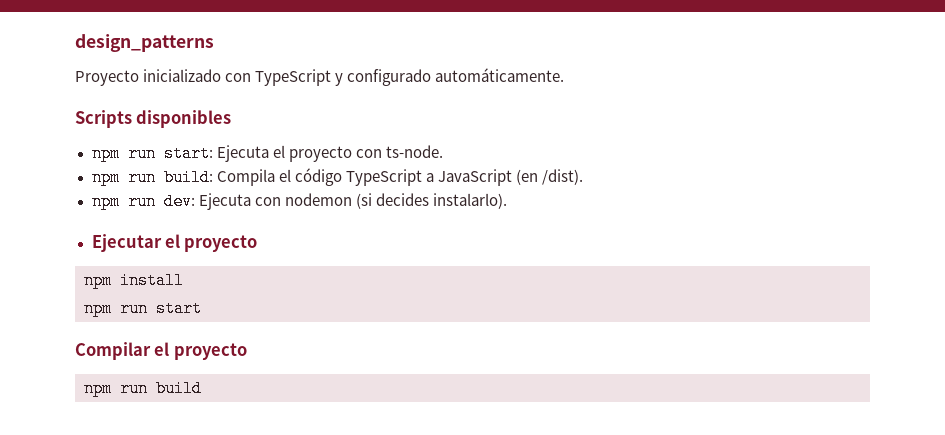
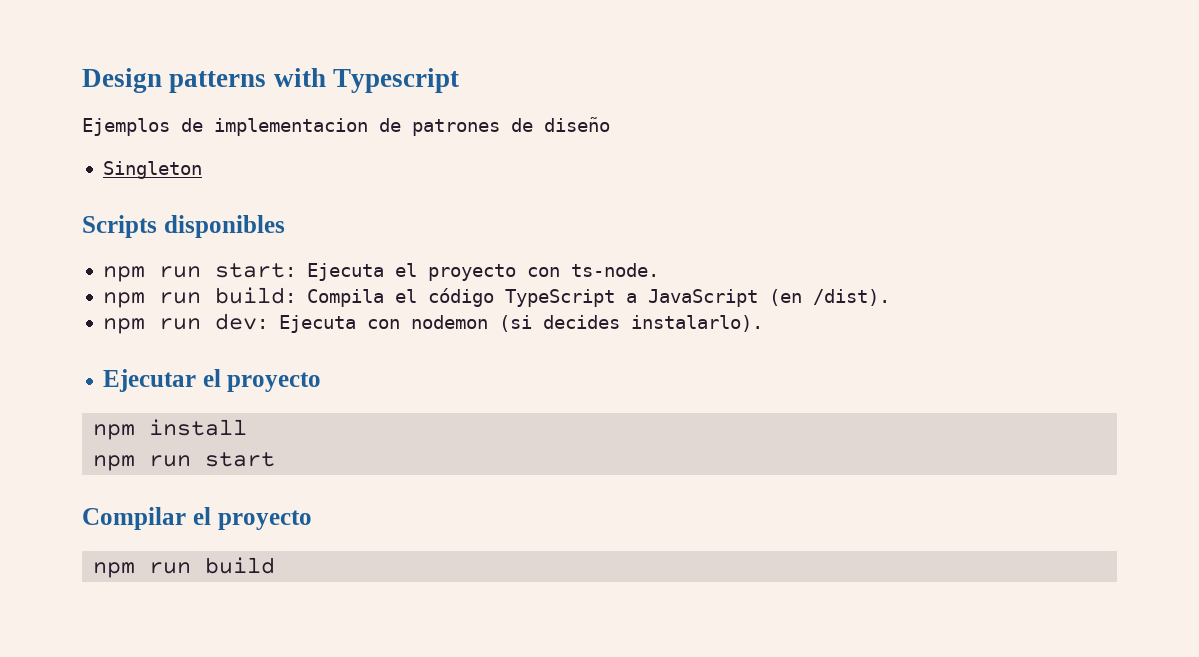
- design_patterns
- Proyecto inicializado con TypeScript y configurado automáticamente.
+ Design patterns with Typescript
+ Ejemplos de implementacion de patrones de diseño
+ Singleton

